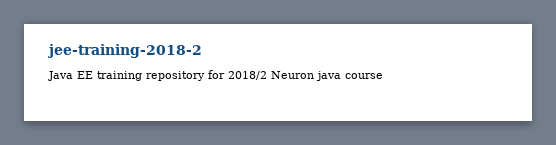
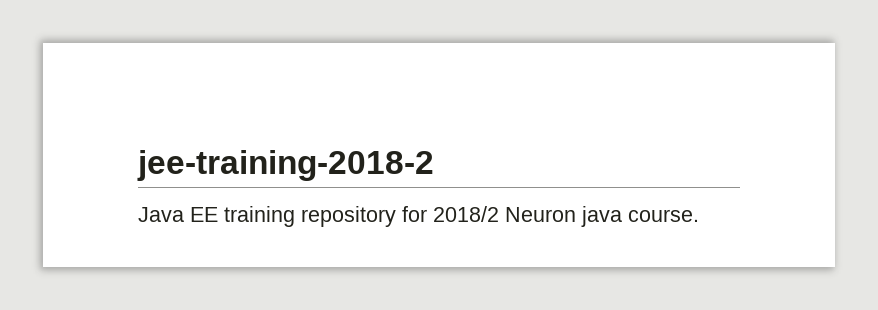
- Java EE training repository for 2018/2 Neuron java course
+ Java EE training repository for 2018/2 Neuron java course.

